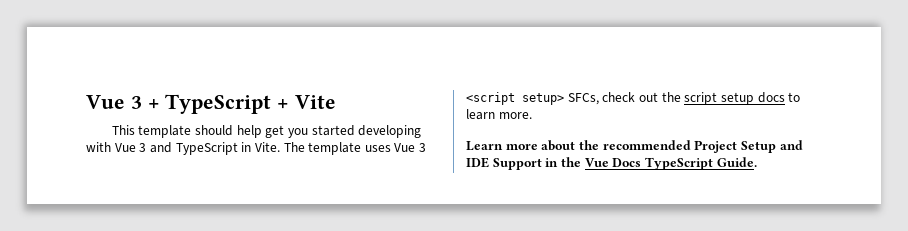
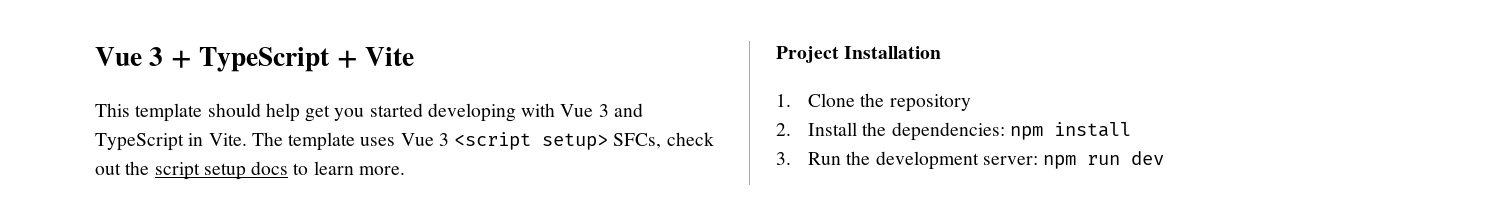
- Learn more about the recommended Project Setup and IDE Support in the Vue Docs TypeScript Guide.
+ Project Installation
+ 1. Clone the repository
+ 2. Install the dependencies: npm install
+ 3. Run the development server: npm run dev

